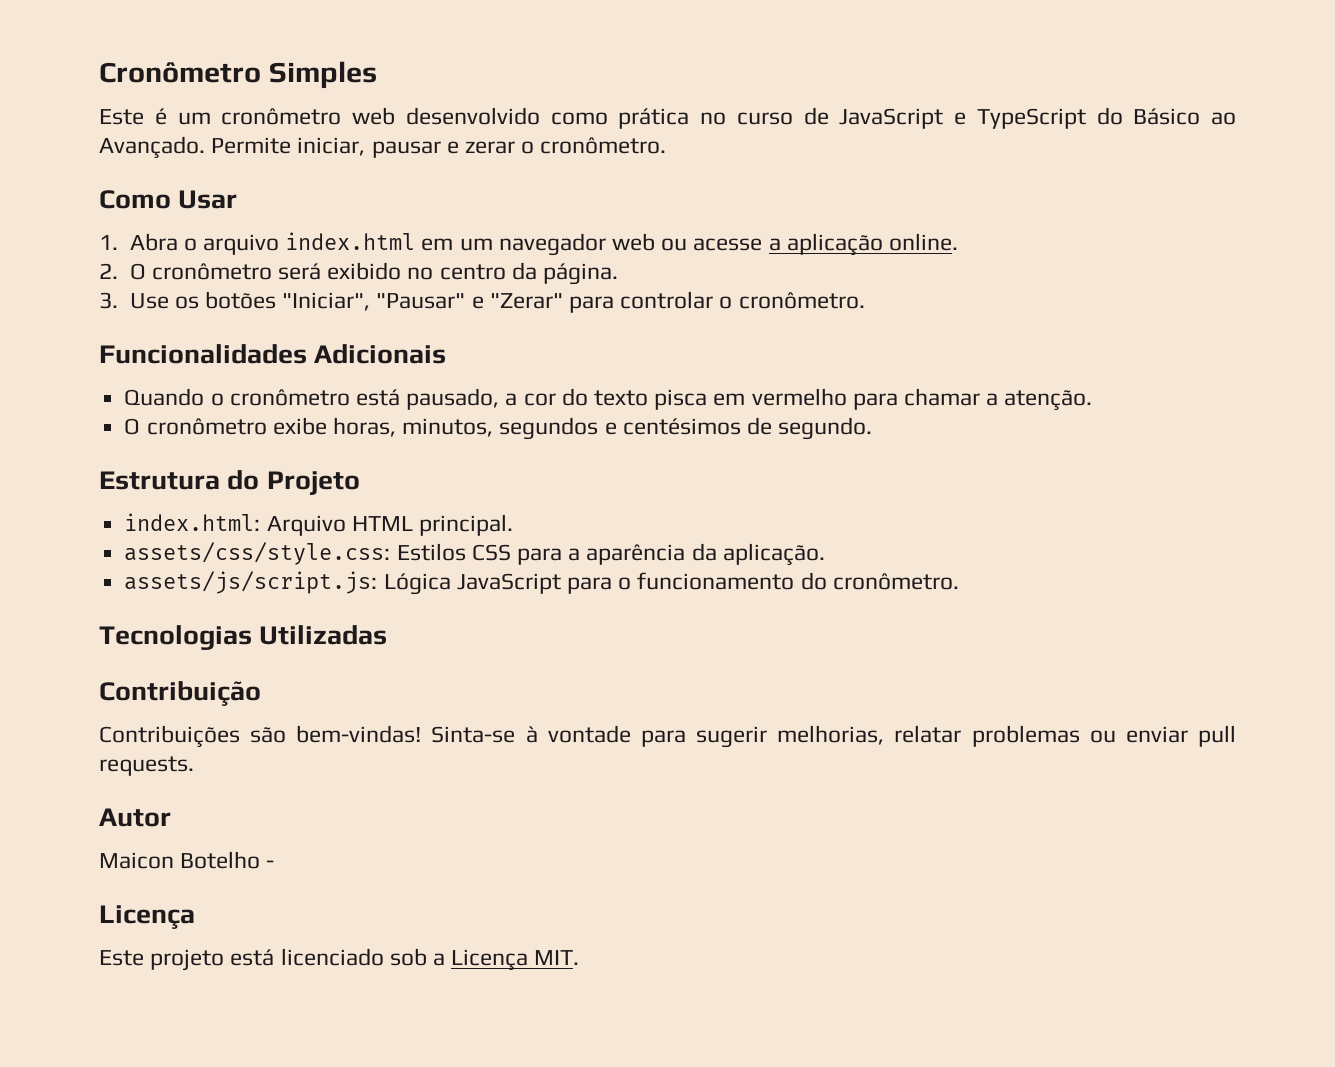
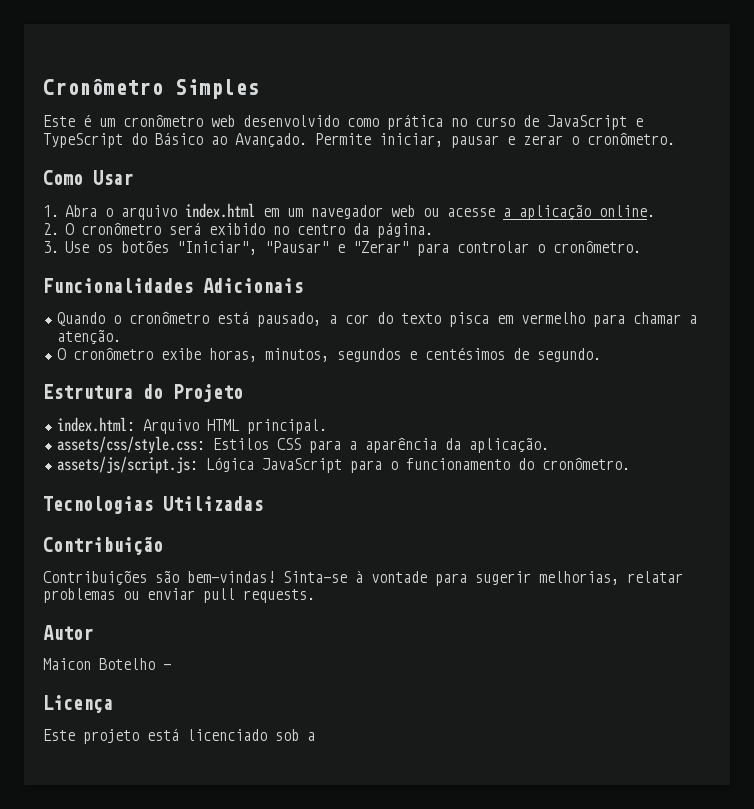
- Este projeto está licenciado sob a Licença MIT.
+ Este projeto está licenciado sob a

